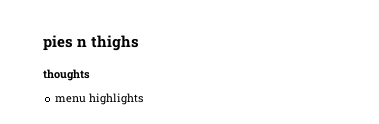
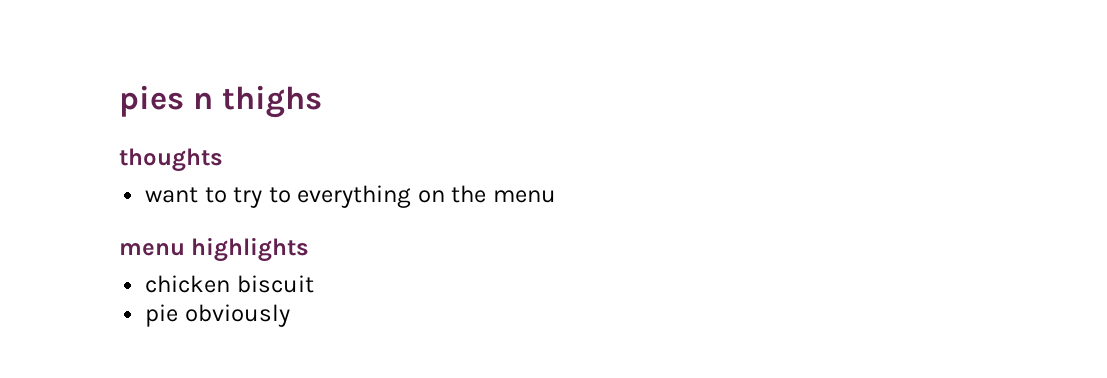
+ want to try to everything on the menu
  menu highlights
+ chicken biscuit
+ pie obviously

